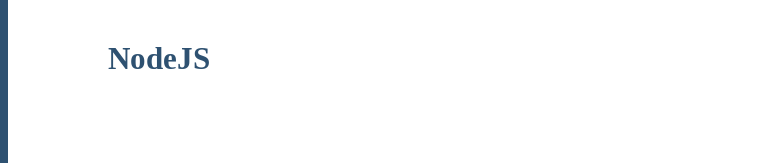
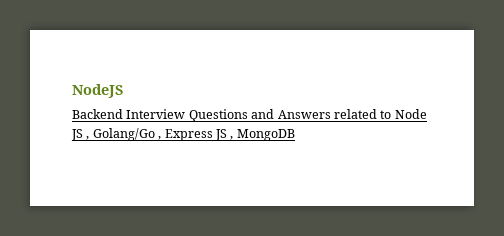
+ Backend Interview Questions and Answers related to Node JS , Golang/Go , Express JS , MongoDB

